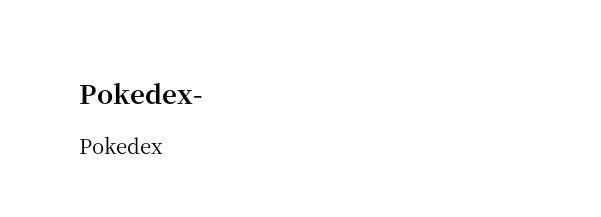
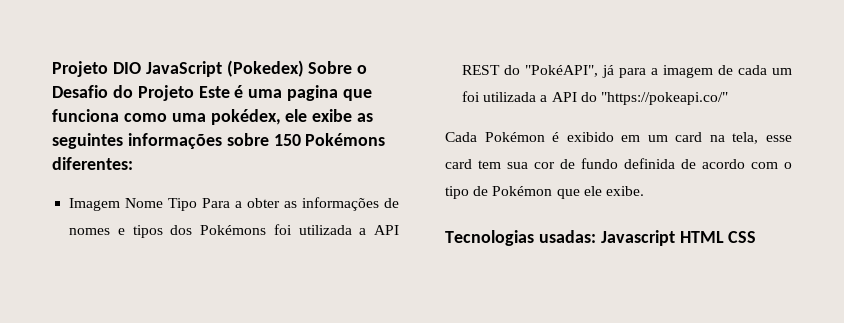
- Pokedex-
- Pokedex
+ Projeto DIO JavaScript (Pokedex) Sobre o Desafio do Projeto Este é uma pagina que funciona como uma pokédex, ele exibe as seguintes informações sobre 150 Pokémons diferentes:
+ Imagem Nome Tipo Para a obter as informações de nomes e tipos dos Pokémons foi utilizada a API REST do "PokéAPI", já para a imagem de cada um foi utilizada a API do "https://pokeapi.co/"
+ Cada Pokémon é exibido em um card na tela, esse card tem sua cor de fundo definida de acordo com o tipo de Pokémon que ele exibe.
+ Tecnologias usadas: Javascript HTML CSS

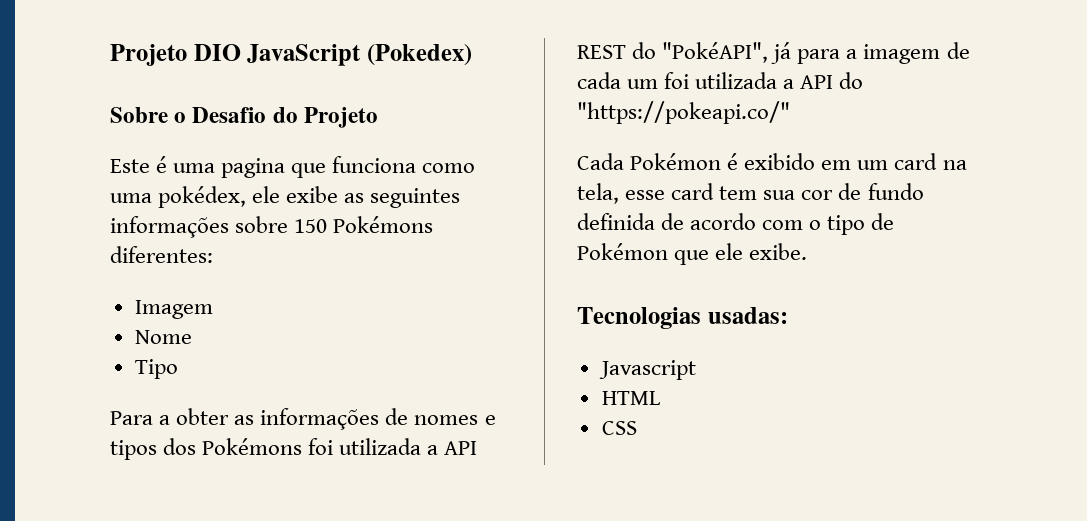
- Projeto DIO JavaScript (Pokedex) Sobre o Desafio do Projeto Este é uma pagina que funciona como uma pokédex, ele exibe as seguintes informações sobre 150 Pokémons diferentes:
+ Projeto DIO JavaScript (Pokedex)
+ Sobre o Desafio do Projeto
+ Este é uma pagina que funciona como uma pokédex, ele exibe as seguintes informações sobre 150 Pokémons diferentes:
- Imagem Nome Tipo Para a obter as informações de nomes e tipos dos Pokémons foi utilizada a API REST do "PokéAPI", já para a imagem de cada um foi utilizada a API do "https://pokeapi.co/"
+ Imagem
+ Nome
+ Tipo
+ Para a obter as informações de nomes e tipos dos Pokémons foi utilizada a API REST do "PokéAPI", já para a imagem de cada um foi utilizada a API do "https://pokeapi.co/"
- Tecnologias usadas: Javascript HTML CSS
+ Tecnologias usadas:
+ Javascript
+ HTML
+ CSS

